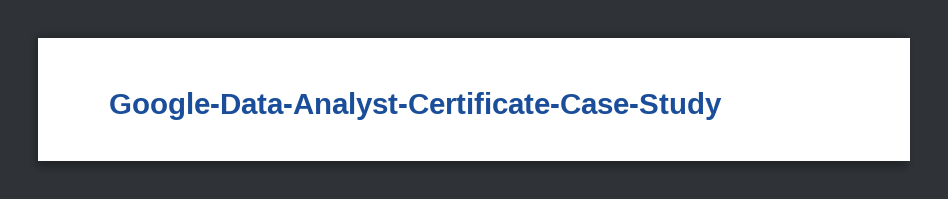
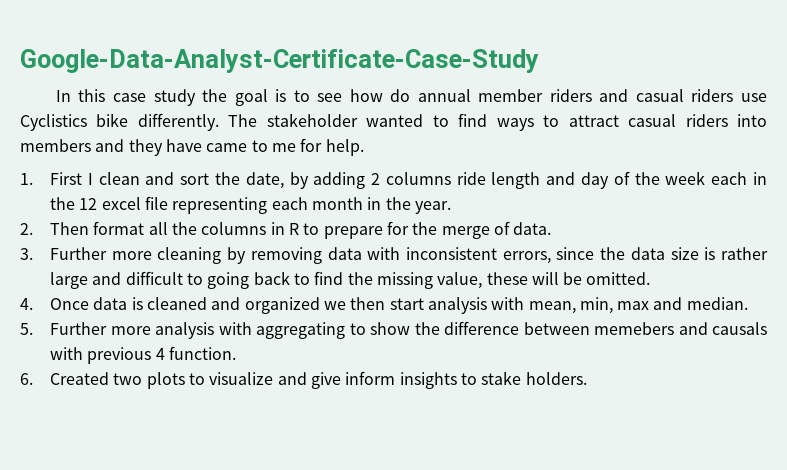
+ In this case study the goal is to see how do annual member riders and casual riders use Cyclistics bike differently. The stakeholder wanted to find ways to attract casual riders into members and they have came to me for help.
+ 1. First I clean and sort the date, by adding 2 columns ride length and day of the week each in the 12 excel file representing each month in the year.
+ 2. Then format all the columns in R to prepare for the merge of data.
+ 3. Further more cleaning by removing data with inconsistent errors, since the data size is rather large and difficult to going back to find the missing value, these will be omitted.
+ 4. Once data is cleaned and organized we then start analysis with mean, min, max and median.
+ 5. Further more analysis with aggregating to show the difference between memebers and causals with previous 4 function.
+ 6. Created two plots to visualize and give inform insights to stake holders.

